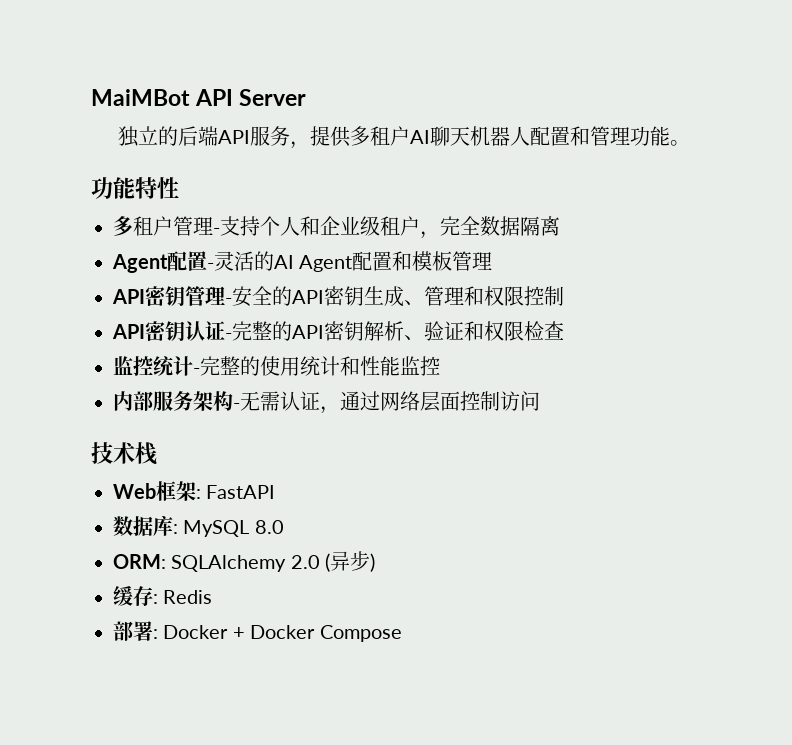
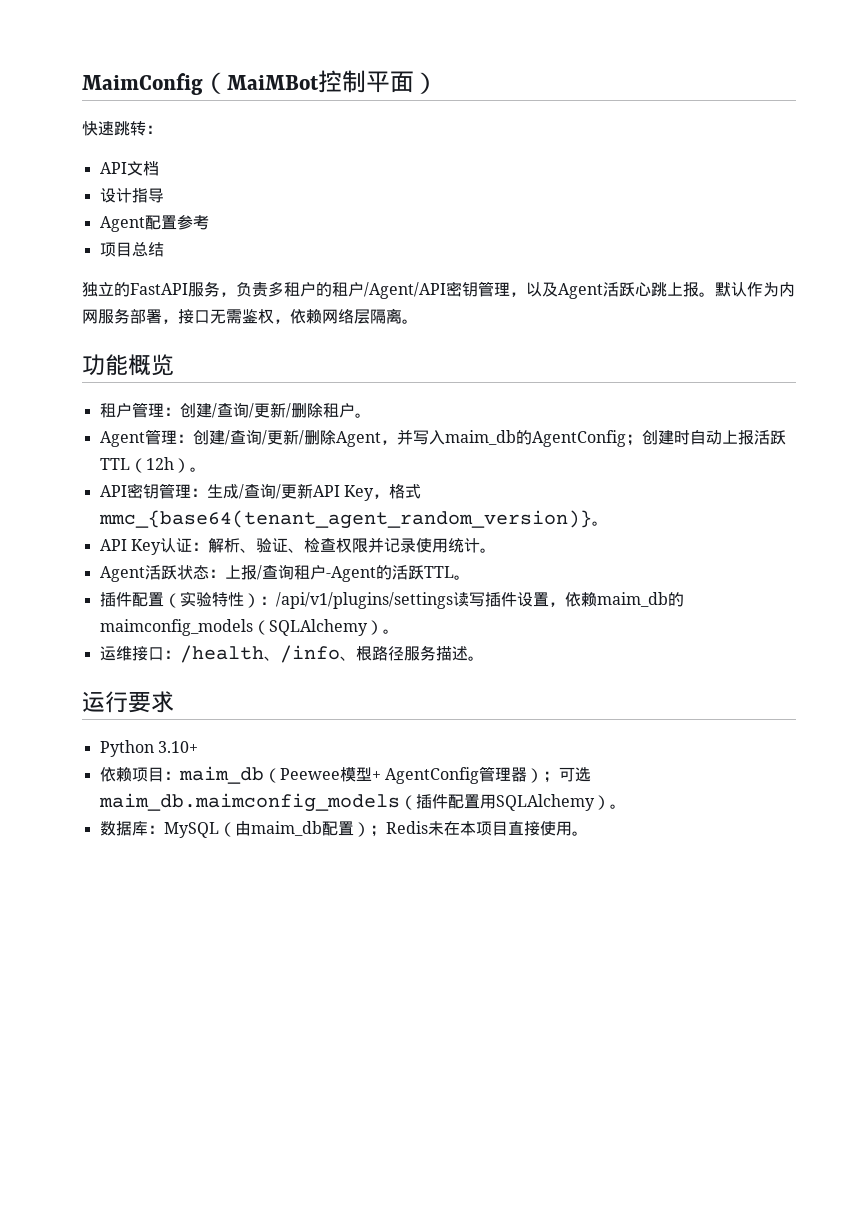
- MaiMBot API Server
- 独立的后端API服务，提供多租户AI聊天机器人配置和管理功能。
+ MaimConfig（MaiMBot控制平面）
+ 快速跳转：
+ API文档
+ 设计指导
+ Agent配置参考
+ 项目总结
+ 独立的FastAPI服务，负责多租户的租户/Agent/API密钥管理，以及Agent活跃心跳上报。默认作为内网服务部署，接口无需鉴权，依赖网络层隔离。
- 功能特性
- 多租户管理-支持个人和企业级租户，完全数据隔离
- Agent配置-灵活的AI Agent配置和模板管理
- API密钥管理-安全的API密钥生成、管理和权限控制
- API密钥认证-完整的API密钥解析、验证和权限检查
- 监控统计-完整的使用统计和性能监控
- 内部服务架构-无需认证，通过网络层面控制访问
- 技术栈
- Web框架: FastAPI
- 数据库: MySQL 8.0
- ORM: SQLAlchemy 2.0 (异步)
- 缓存: Redis
- 部署: Docker + Docker Compose
+ 功能概览
+ 租户管理：创建/查询/更新/删除租户。
+ Agent管理：创建/查询/更新/删除Agent，并写入maim_db的AgentConfig；创建时自动上报活跃TTL（12h）。
+ API密钥管理：生成/查询/更新API Key，格式mmc_{base64(tenant_agent_random_version)}。
+ API Key认证：解析、验证、检查权限并记录使用统计。
+ Agent活跃状态：上报/查询租户-Agent的活跃TTL。
+ 插件配置（实验特性）：/api/v1/plugins/settings读写插件设置，依赖maim_db的maimconfig_models（SQLAlchemy）。
+ 运维接口：/health、/info、根路径服务描述。
+ 运行要求
+ Python 3.10+
+ 依赖项目：maim_db（Peewee模型+ AgentConfig管理器）；可选maim_db.maimconfig_models（插件配置用SQLAlchemy）。
+ 数据库：MySQL（由maim_db配置）；Redis未在本项目直接使用。

